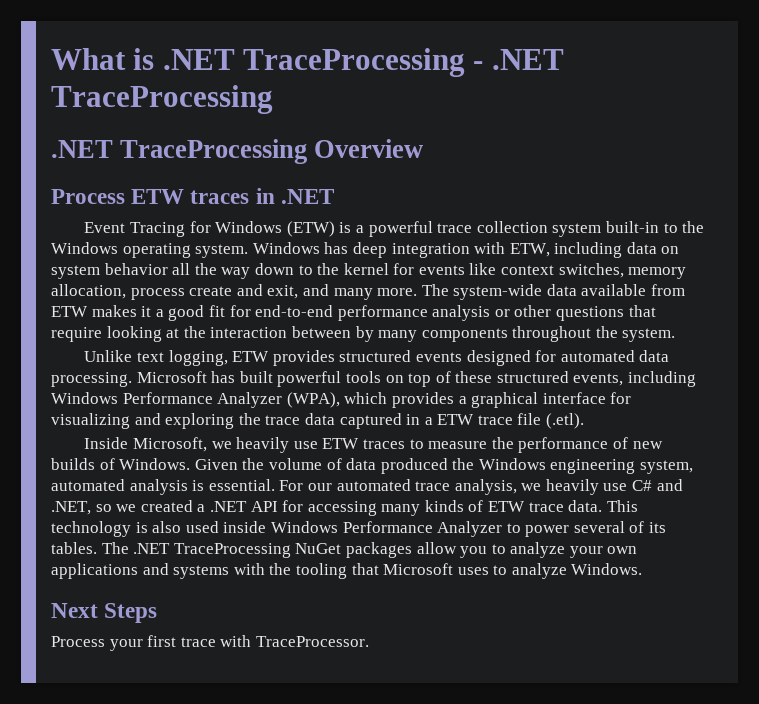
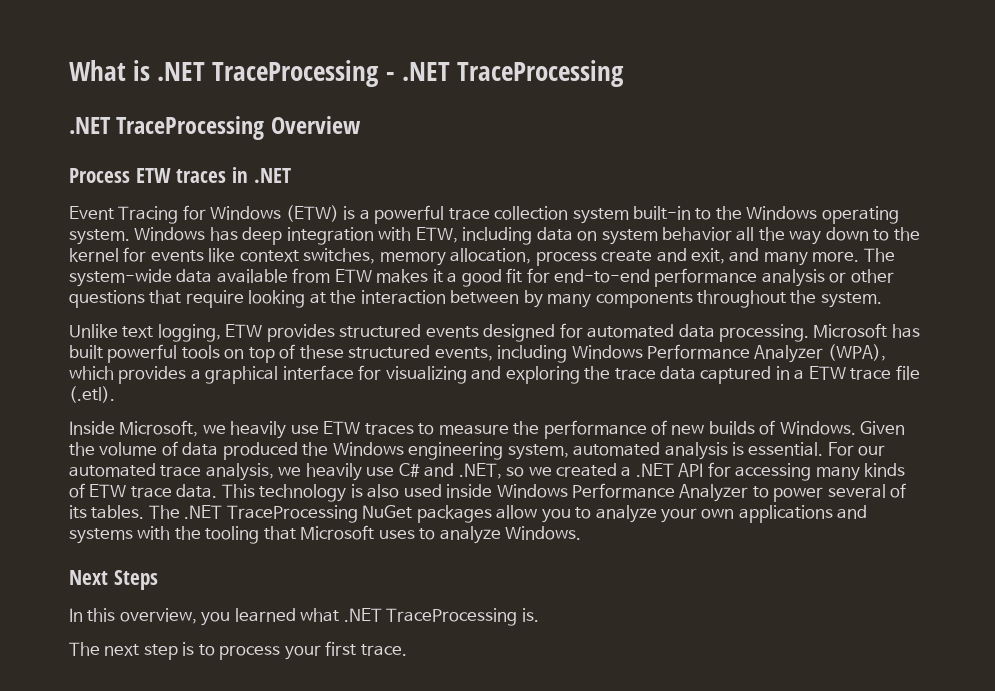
- Process your first trace with TraceProcessor.
+ In this overview, you learned what .NET TraceProcessing is.
+ The next step is to process your first trace.

